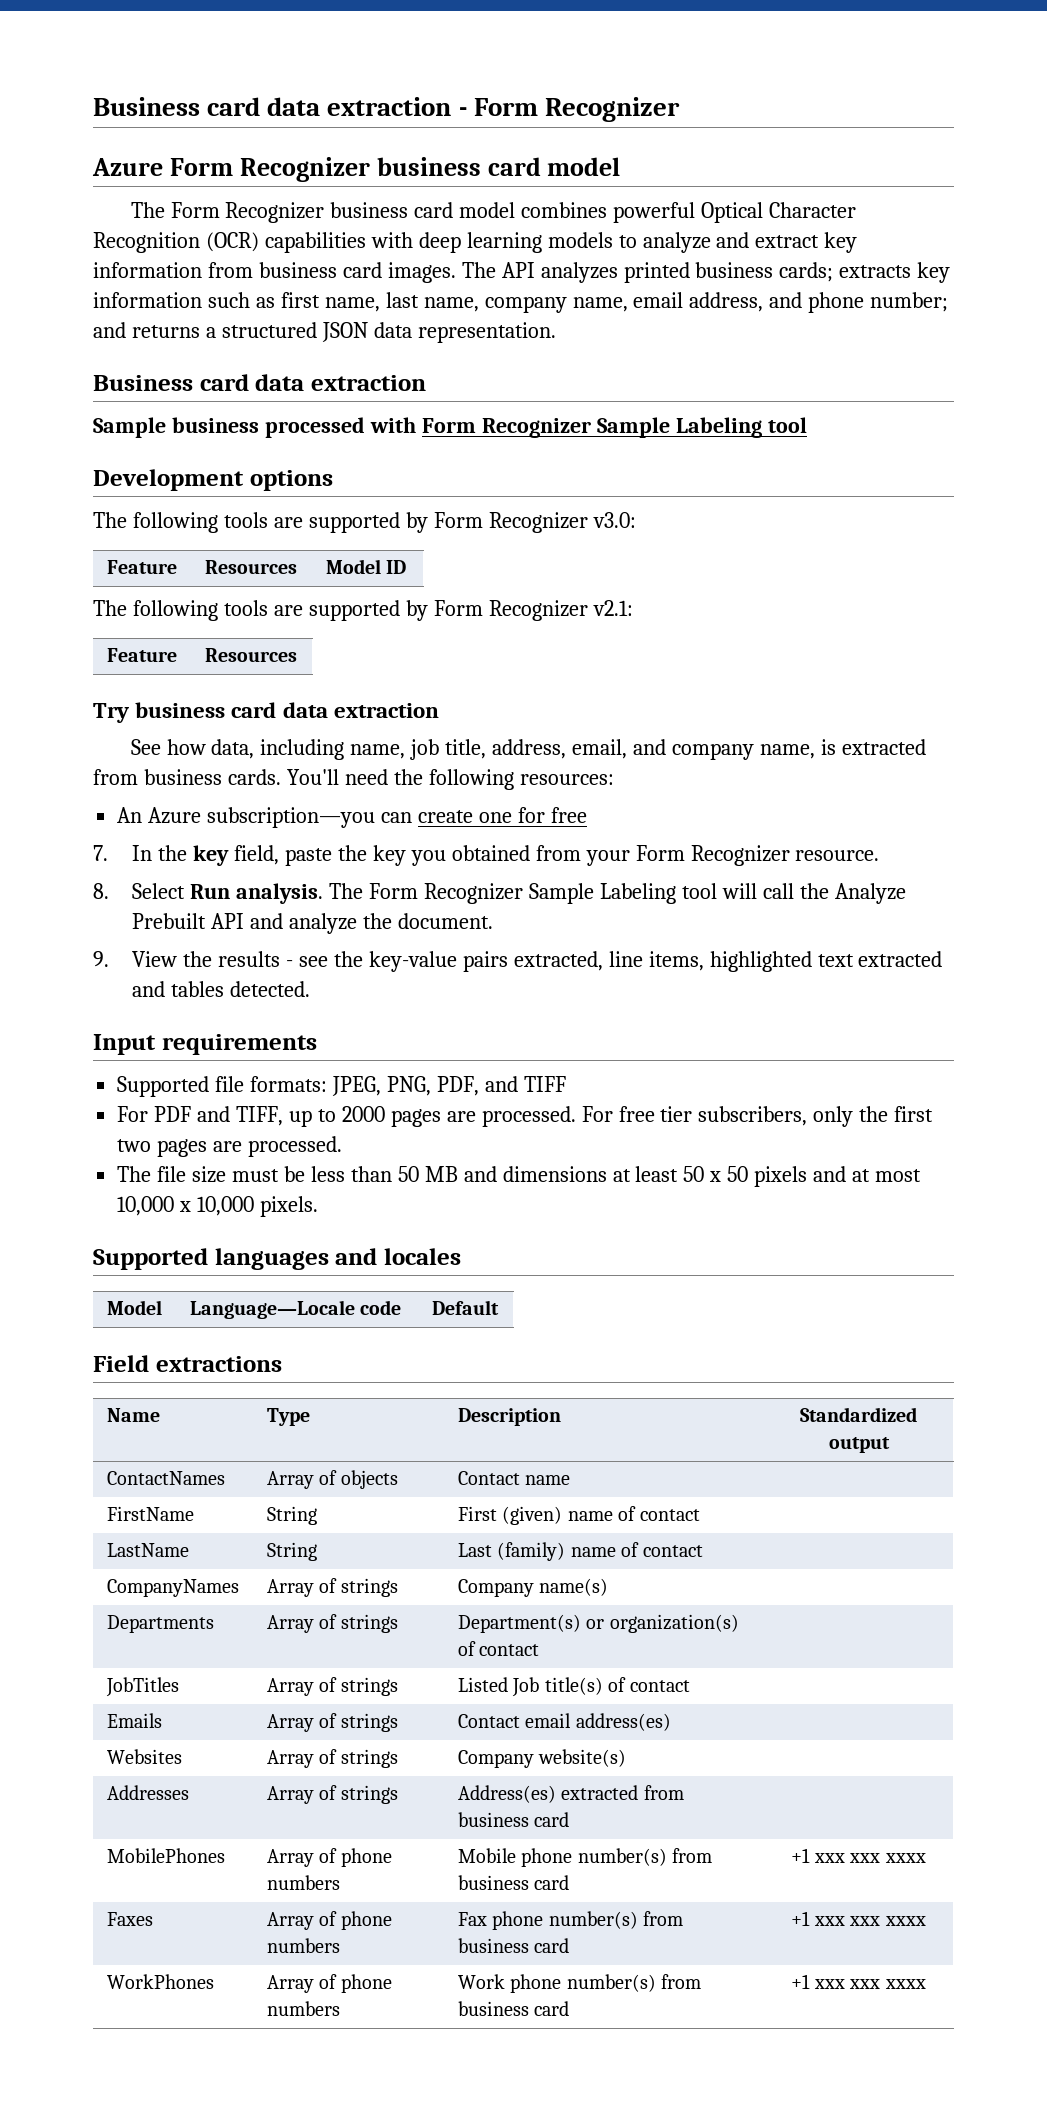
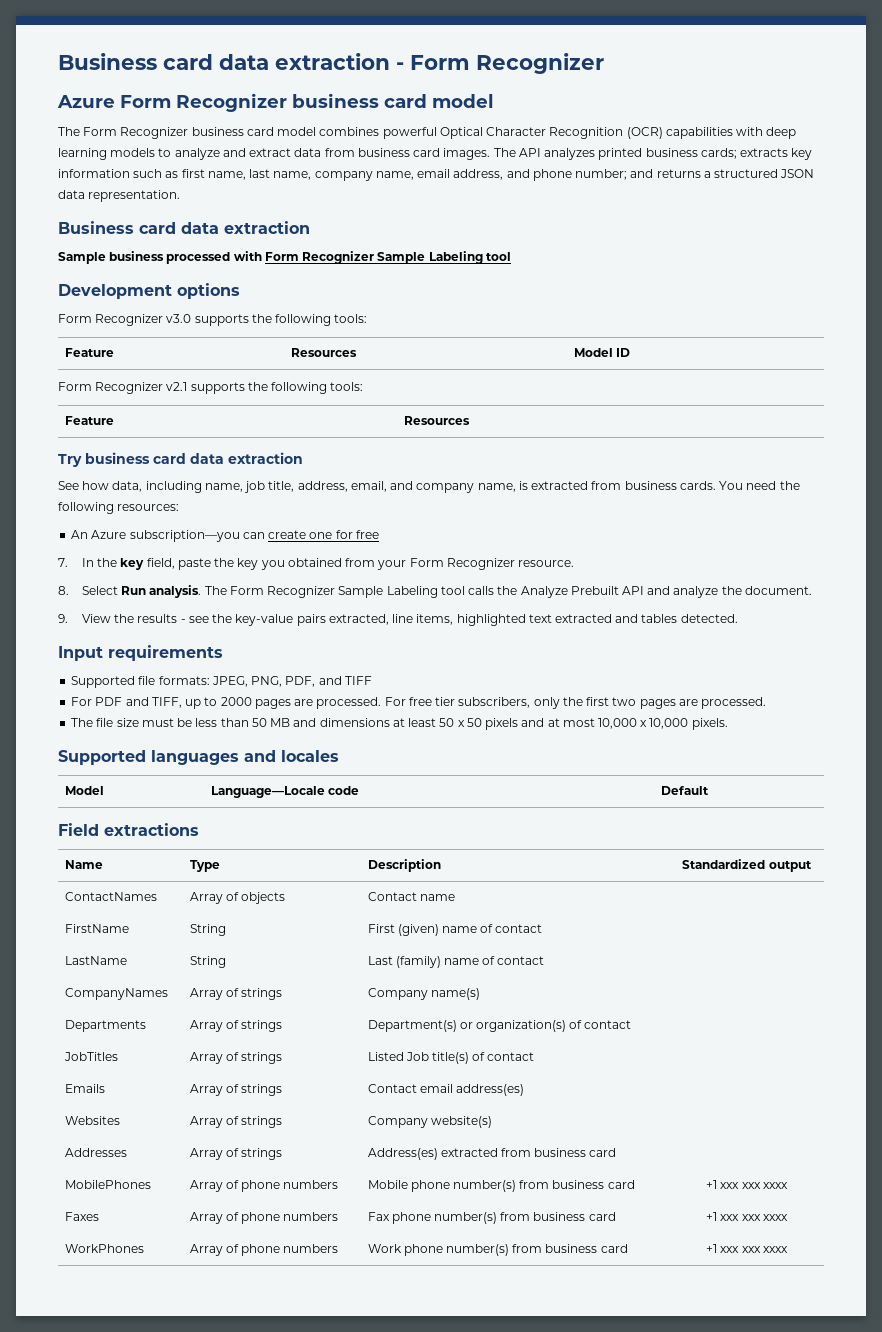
- The Form Recognizer business card model combines powerful Optical Character Recognition (OCR) capabilities with deep learning models to analyze and extract key information from business card images.
+ The Form Recognizer business card model combines powerful Optical Character Recognition (OCR) capabilities with deep learning models to analyze and extract data from business card images.
- The following tools are supported by Form Recognizer v3.0:
+ Form Recognizer v3.0 supports the following tools:
  Feature | Resources | Model ID
- The following tools are supported by Form Recognizer v2.1:
+ Form Recognizer v2.1 supports the following tools:
- You'll need the following resources:
+ You need the following resources:
- The Form Recognizer Sample Labeling tool will call the Analyze Prebuilt API and analyze the document.
+ The Form Recognizer Sample Labeling tool calls the Analyze Prebuilt API and analyze the document.

